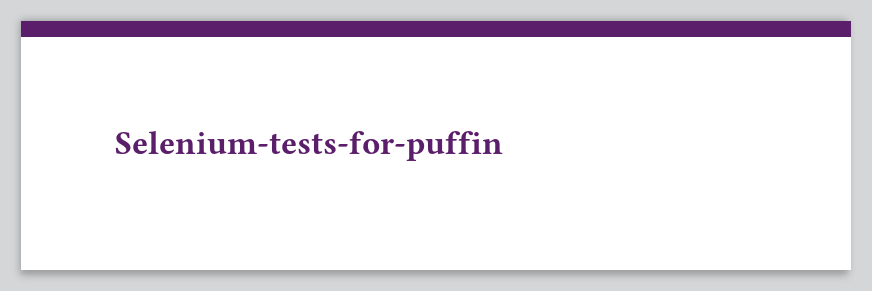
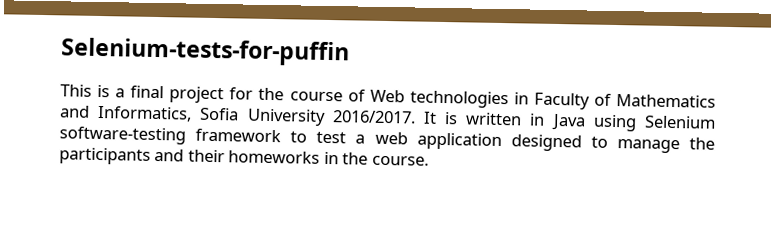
+ This is a final project for the course of Web technologies in Faculty of Mathematics and Informatics, Sofia University 2016/2017. It is written in Java using Selenium software-testing framework to test a web application designed to manage the participants and their homeworks in the course.

